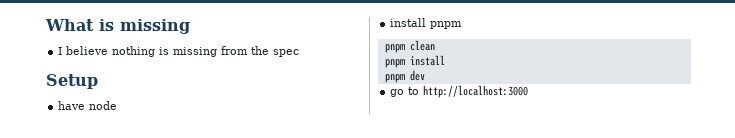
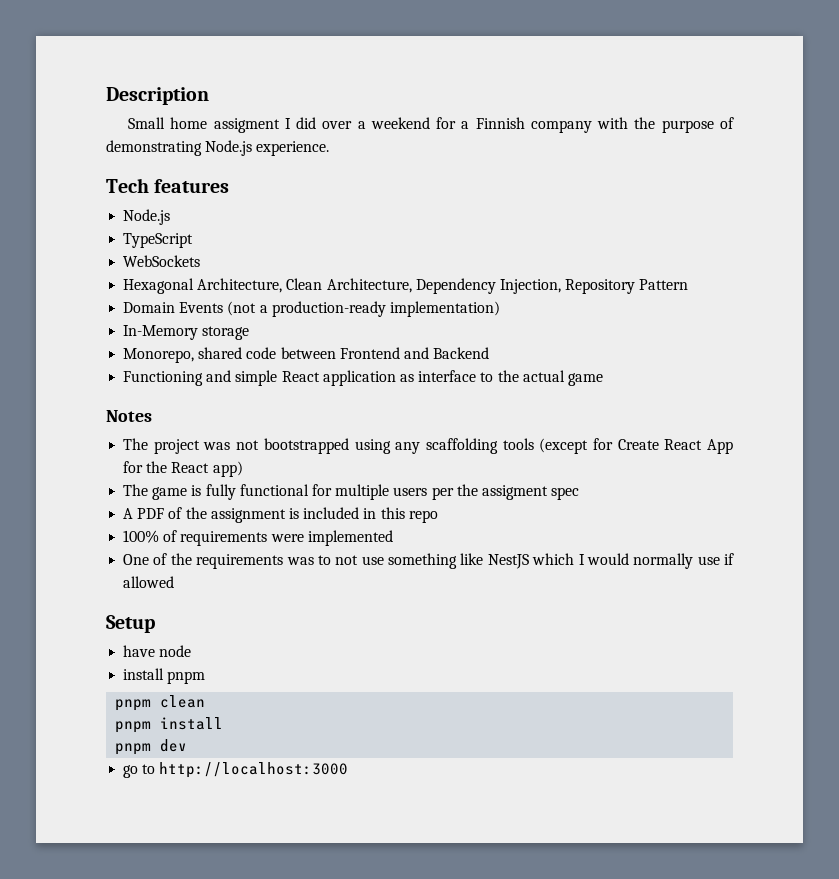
- What is missing
- I believe nothing is missing from the spec
+ Description
+ Small home assigment I did over a weekend for a Finnish company with the purpose of demonstrating Node.js experience.
+ Tech features
+ Node.js
+ TypeScript
+ WebSockets
+ Hexagonal Architecture, Clean Architecture, Dependency Injection, Repository Pattern
+ Domain Events (not a production-ready implementation)
+ In-Memory storage
+ Monorepo, shared code between Frontend and Backend
+ Functioning and simple React application as interface to the actual game
+ Notes
+ The project was not bootstrapped using any scaffolding tools (except for Create React App for the React app)
+ The game is fully functional for multiple users per the assigment spec
+ A PDF of the assignment is included in this repo
+ 100% of requirements were implemented
+ One of the requirements was to not use something like NestJS which I would normally use if allowed

